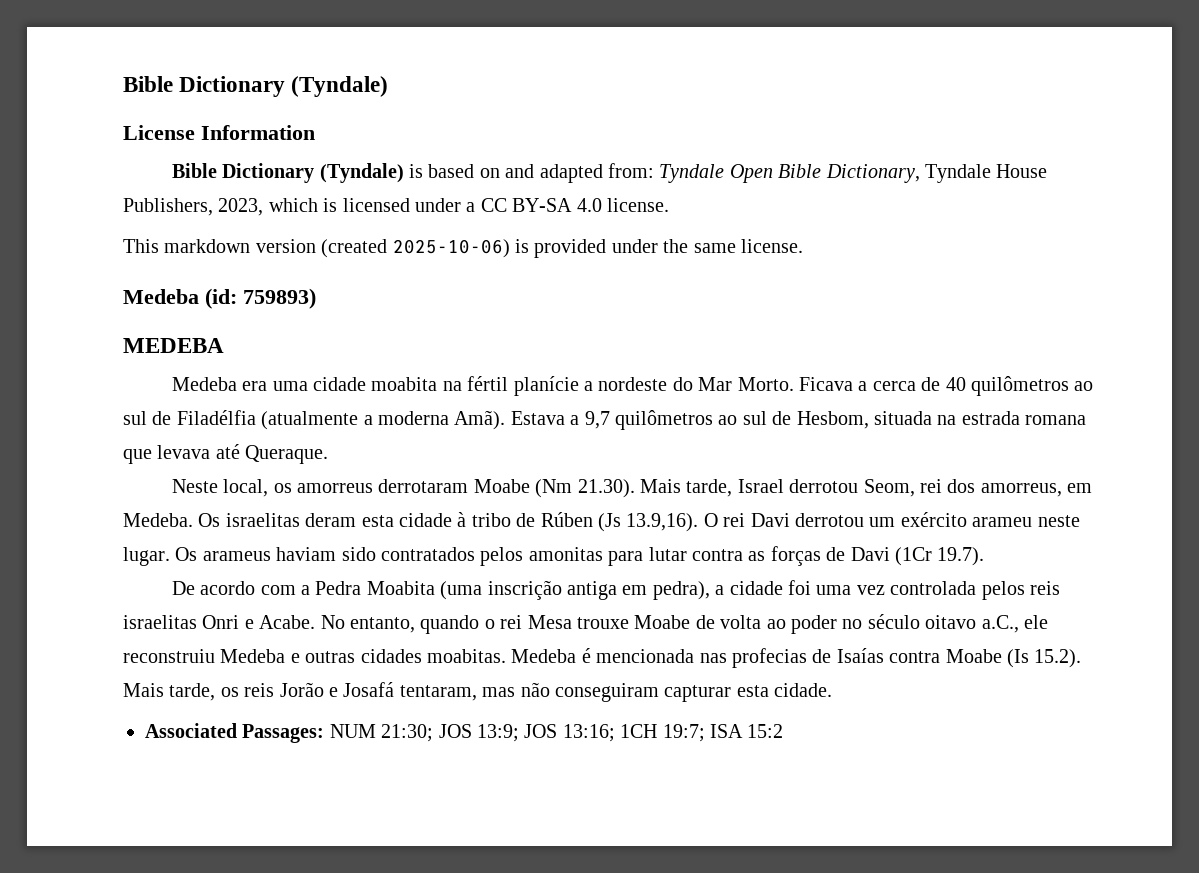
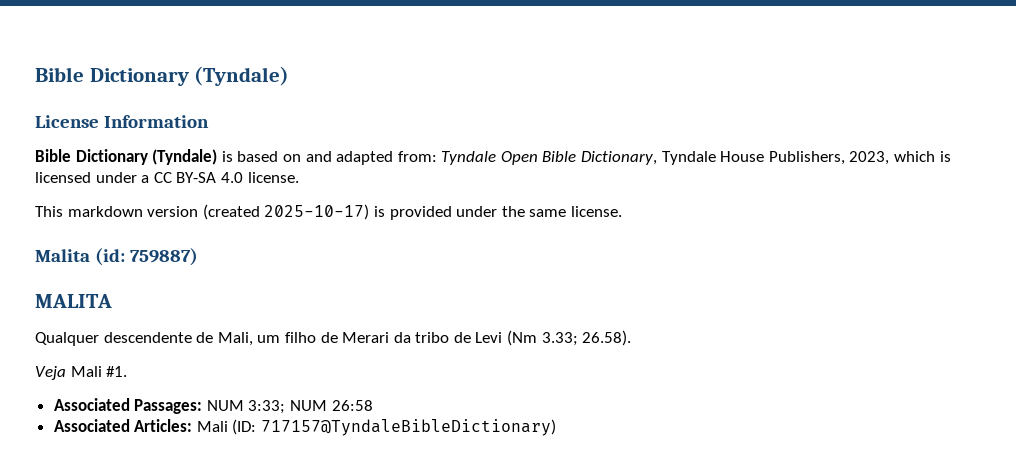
- This markdown version (created 2025-10-06) is provided under the same license.
+ This markdown version (created 2025-10-17) is provided under the same license.
- Medeba (id: 759893)
- MEDEBA
- Medeba era uma cidade moabita na fértil planície a nordeste do Mar Morto. Ficava a cerca de 40 quilômetros ao sul de Filadélfia (atualmente a moderna Amã). Estava a 9,7 quilômetros ao sul de Hesbom, situada na estrada romana que levava até Queraque.
- Neste local, os amorreus derrotaram Moabe (Nm 21.30). Mais tarde, Israel derrotou Seom, rei dos amorreus, em Medeba. Os israelitas deram esta cidade à tribo de Rúben (Js 13.9,16). O rei Davi derrotou um exército arameu neste lugar. Os arameus haviam sido contratados pelos amonitas para lutar contra as forças de Davi (1Cr 19.7).
- De acordo com a Pedra Moabita (uma inscrição antiga em pedra), a cidade foi uma vez controlada pelos reis israelitas Onri e Acabe. No entanto, quando o rei Mesa trouxe Moabe de volta ao poder no século oitavo a.C., ele reconstruiu Medeba e outras cidades moabitas. Medeba é mencionada nas profecias de Isaías contra Moabe (Is 15.2). Mais tarde, os reis Jorão e Josafá tentaram, mas não conseguiram capturar esta cidade.
- Associated Passages: NUM 21:30; JOS 13:9; JOS 13:16; 1CH 19:7; ISA 15:2
+ Malita (id: 759887)
+ MALITA
+ Qualquer descendente de Mali, um filho de Merari da tribo de Levi (Nm 3.33; 26.58).
+ Veja Mali #1.
+ Associated Passages: NUM 3:33; NUM 26:58
+ Associated Articles: Mali (ID: 717157@TyndaleBibleDictionary)

